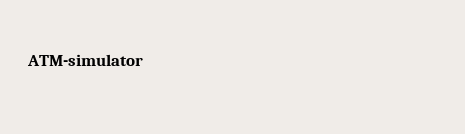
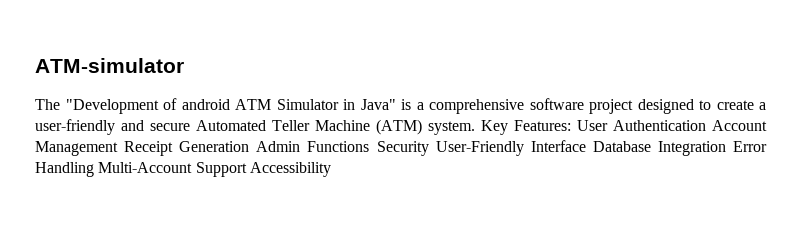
+ The "Development of android ATM Simulator in Java" is a comprehensive software project designed to create a user-friendly and secure Automated Teller Machine (ATM) system. Key Features: User Authentication Account Management Receipt Generation Admin Functions Security User-Friendly Interface Database Integration Error Handling Multi-Account Support Accessibility

